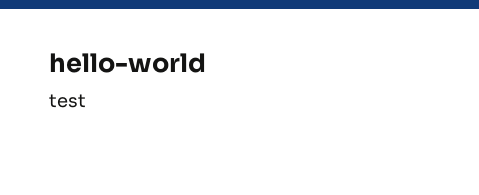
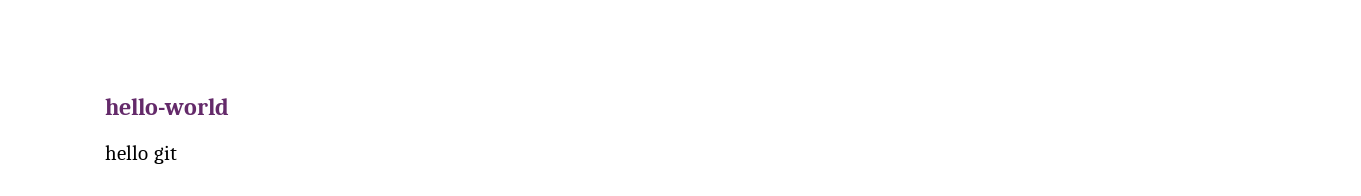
- test
+ hello git

